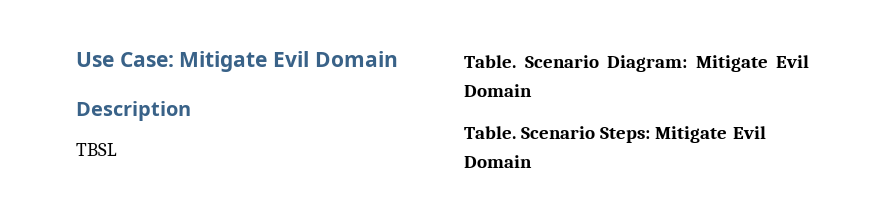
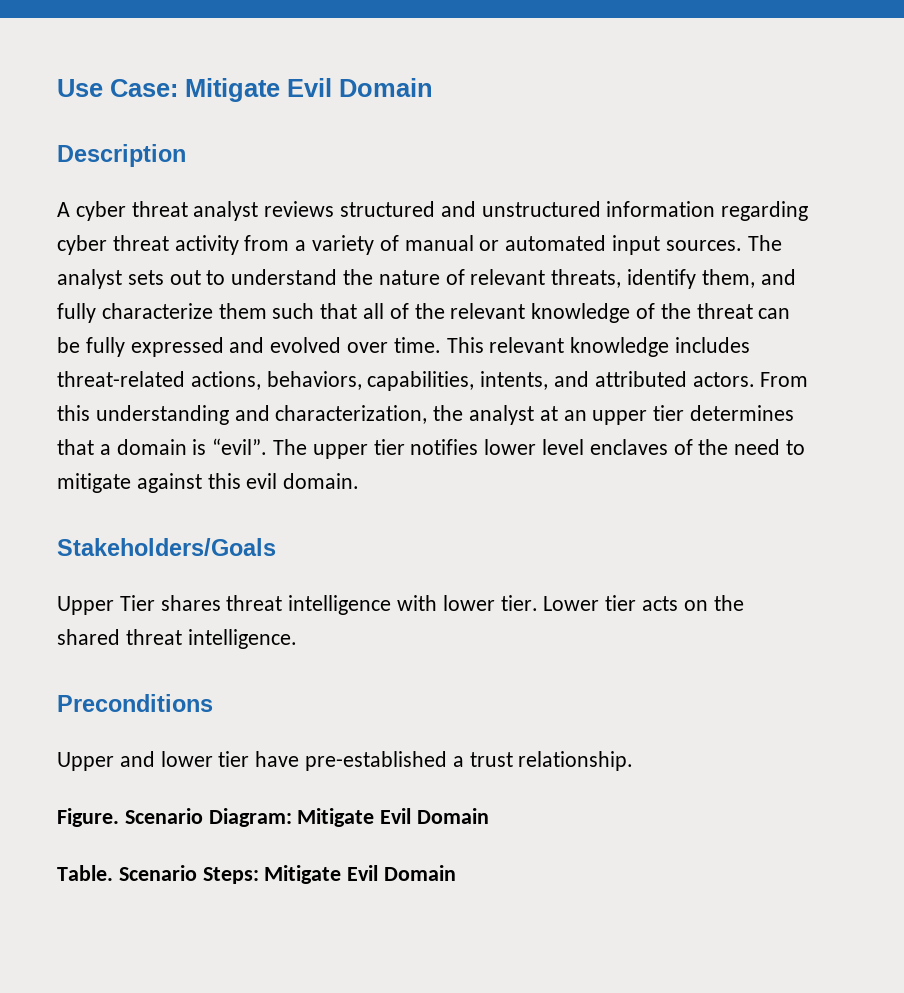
- TBSL
- Table.
+ A cyber threat analyst reviews structured and unstructured information regarding cyber threat activity from a variety of manual or automated input sources. The analyst sets out to understand the nature of relevant threats, identify them, and fully characterize them such that all of the relevant knowledge of the threat can be fully expressed and evolved over time. This relevant knowledge includes threat-related actions, behaviors, capabilities, intents, and attributed actors. From this understanding and characterization, the analyst at an upper tier determines that a domain is “evil”. The upper tier notifies lower level enclaves of the need to mitigate against this evil domain.
+ Stakeholders/Goals
+ Upper Tier shares threat intelligence with lower tier. Lower tier acts on the shared threat intelligence.
+ Preconditions
+ Upper and lower tier have pre-established a trust relationship.
+ Figure.

